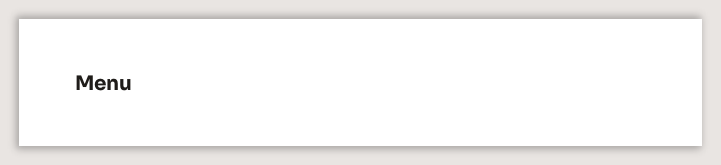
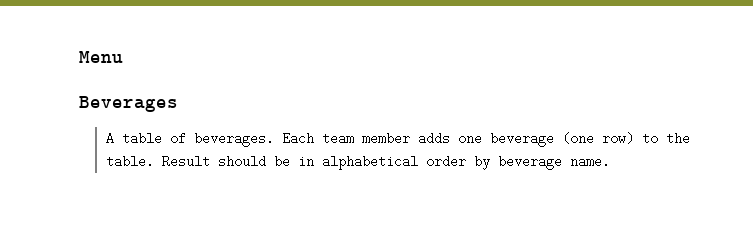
+ Beverages
+ A table of beverages. Each team member adds one beverage (one row) to the table. Result should be in alphabetical order by beverage name.

